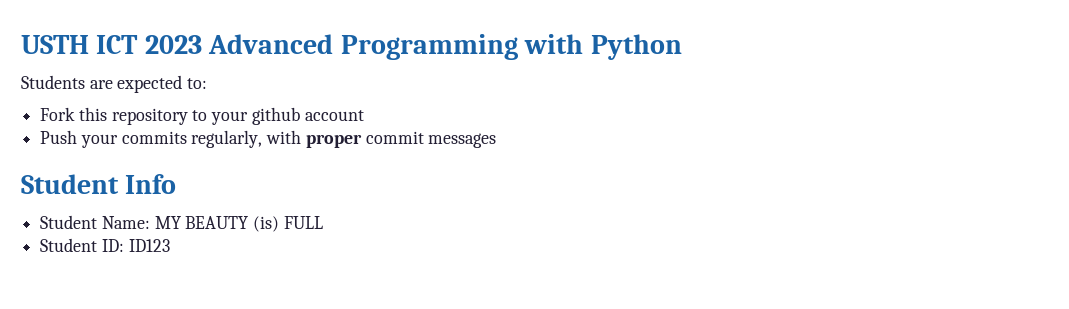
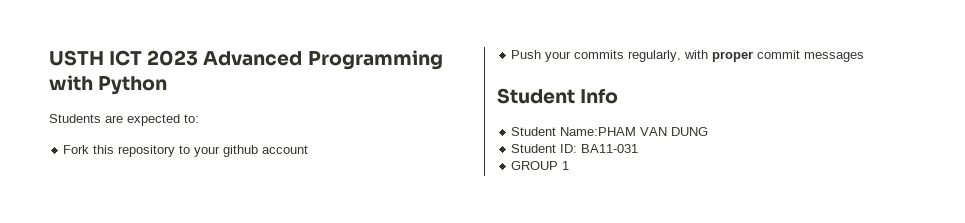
- Student Name: MY BEAUTY (is) FULL
+ Student Name:PHAM VAN DUNG
- Student ID: ID123
+ Student ID: BA11-031
+ GROUP 1

